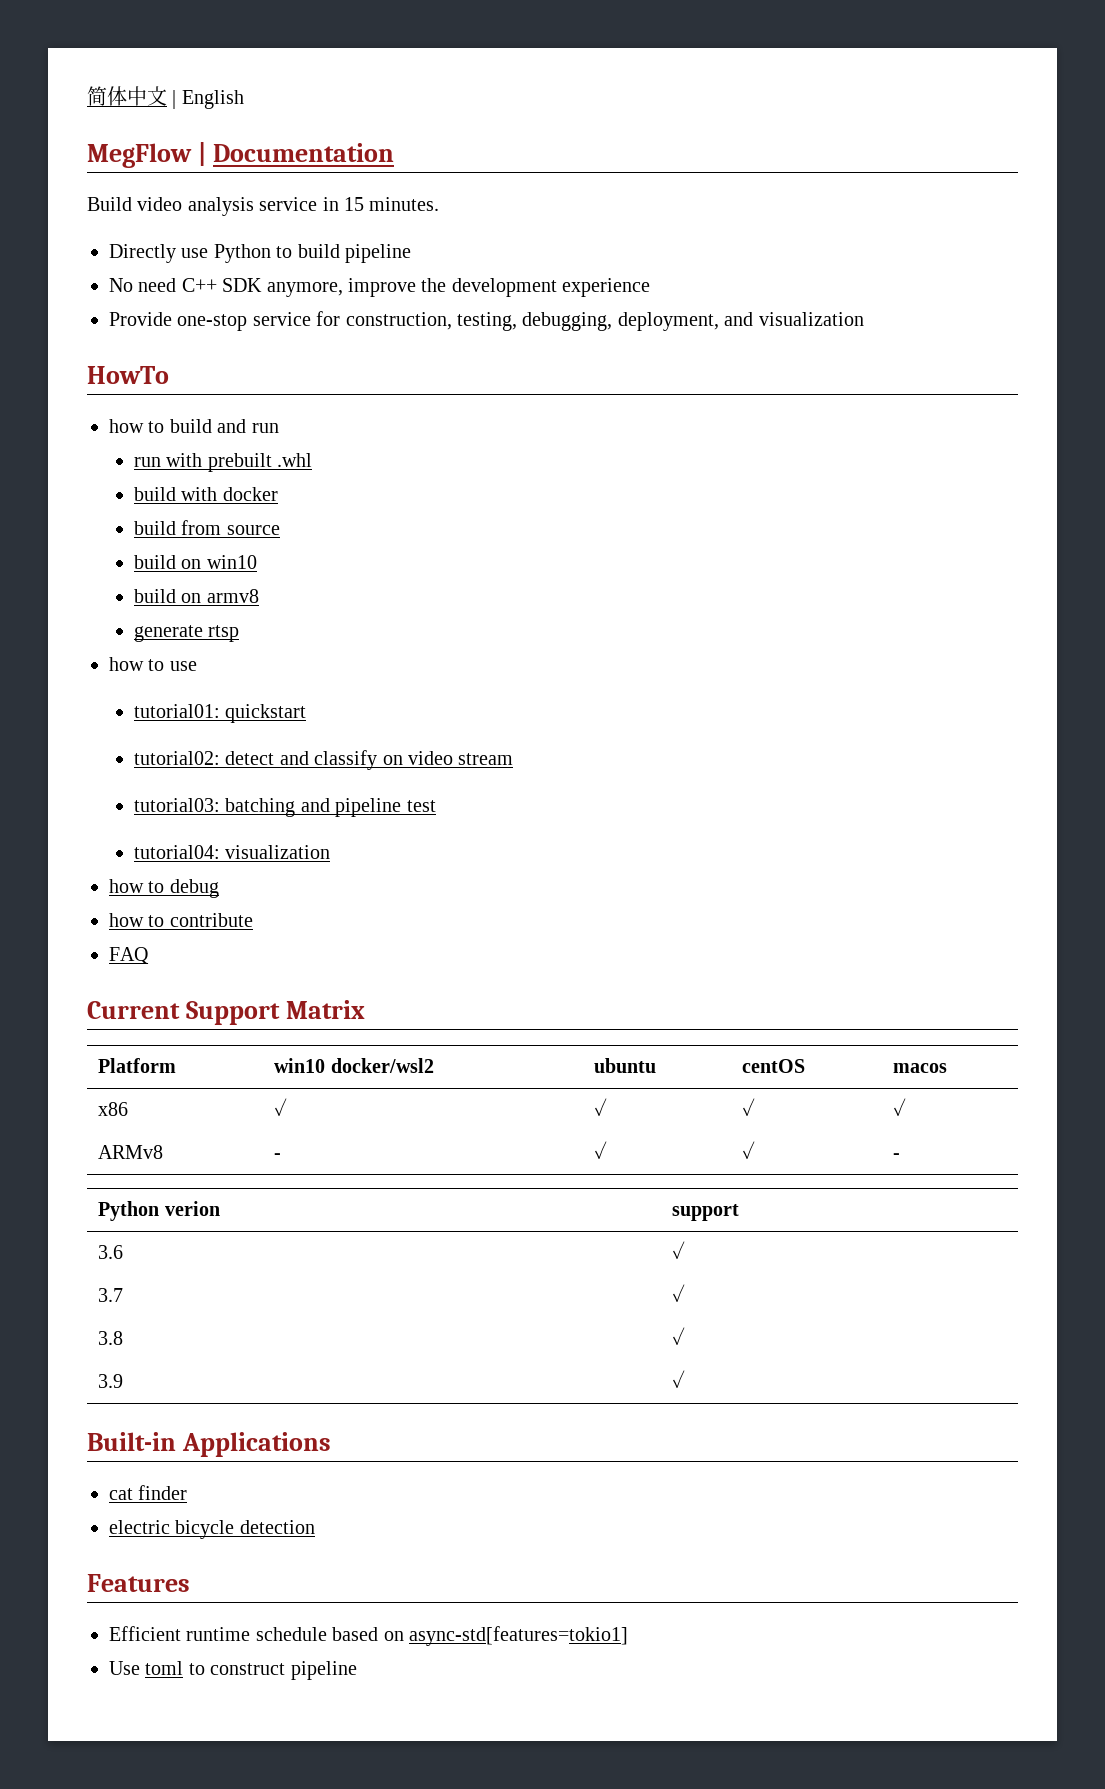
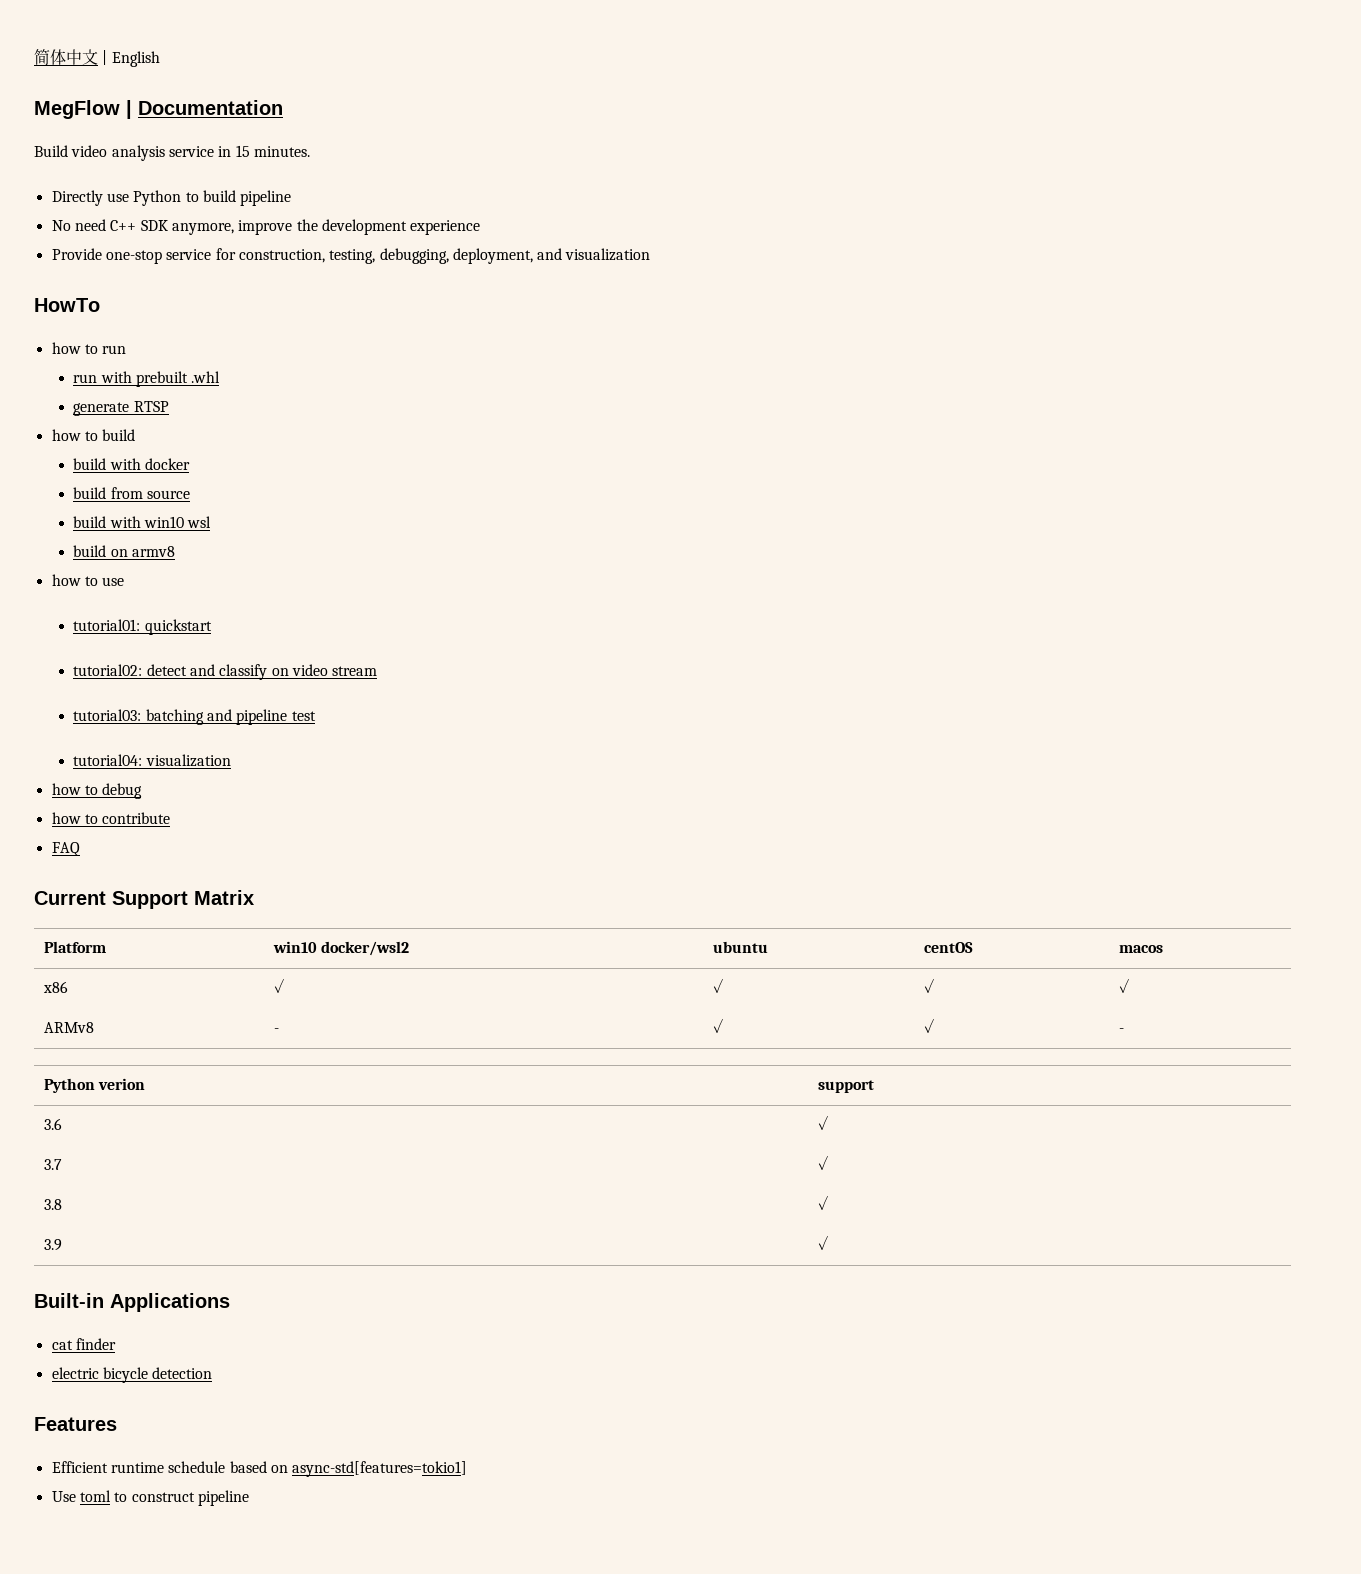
- how to build and run
+ how to run
+ generate RTSP
+ how to build
- build on win10
+ build with win10 wsl
- generate rtsp

